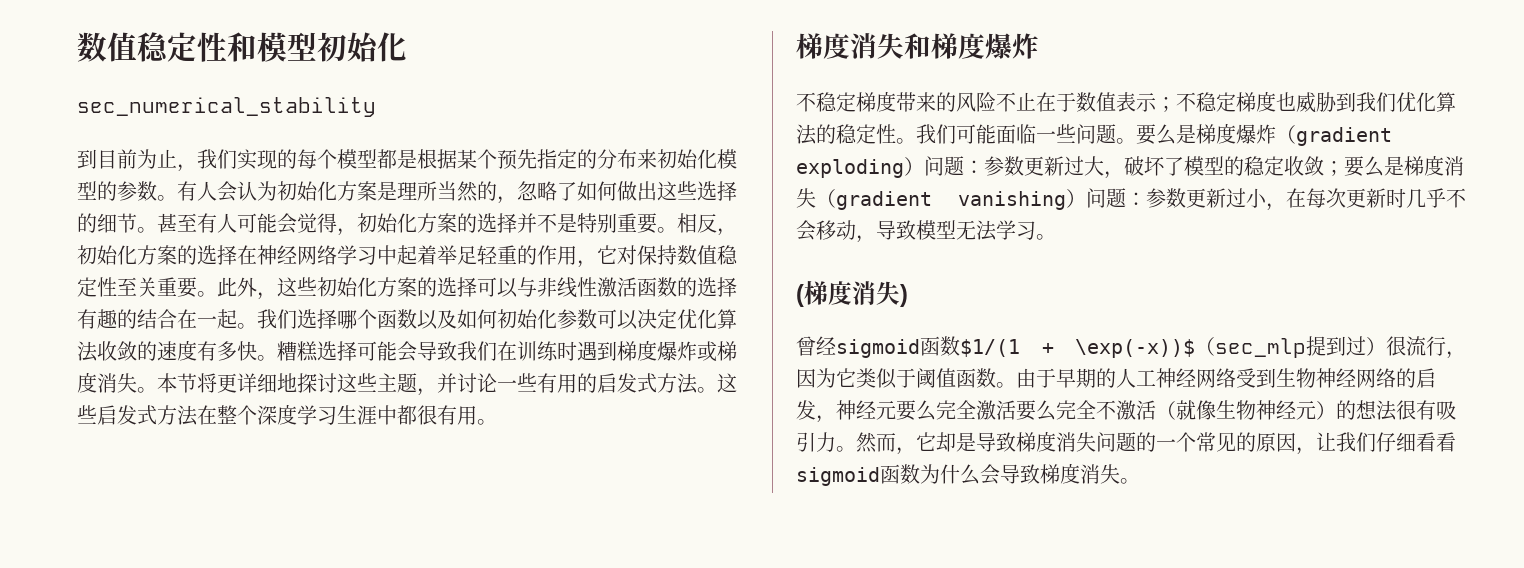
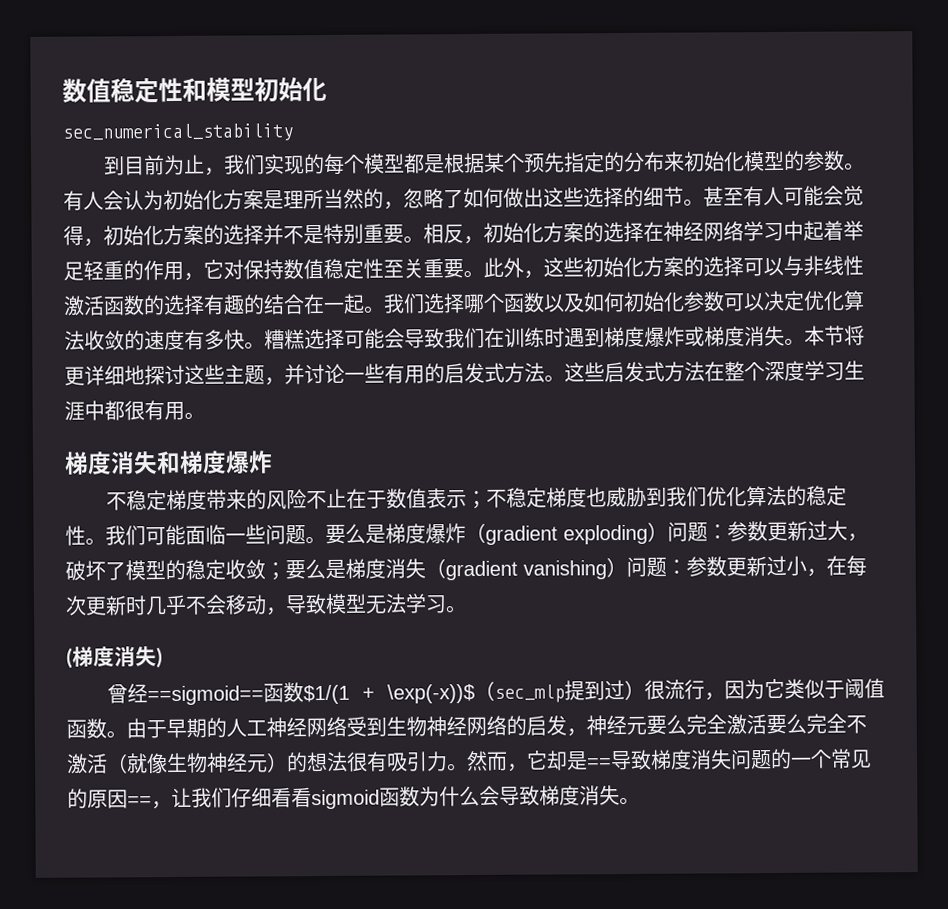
- 曾经sigmoid函数$1/(1 + \exp(-x))$（sec_mlp提到过）很流行，因为它类似于阈值函数。
+ 曾经==sigmoid==函数$1/(1 + \exp(-x))$（sec_mlp提到过）很流行，因为它类似于阈值函数。
- 然而，它却是导致梯度消失问题的一个常见的原因，让我们仔细看看sigmoid函数为什么会导致梯度消失。
+ 然而，它却是==导致梯度消失问题的一个常见的原因==，让我们仔细看看sigmoid函数为什么会导致梯度消失。

